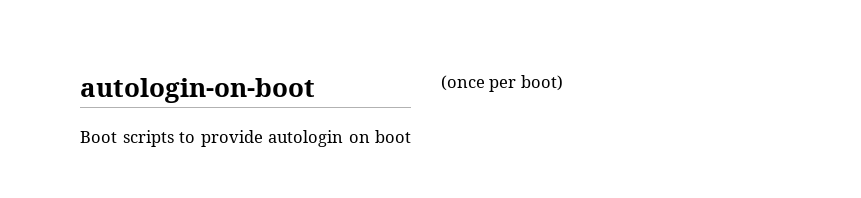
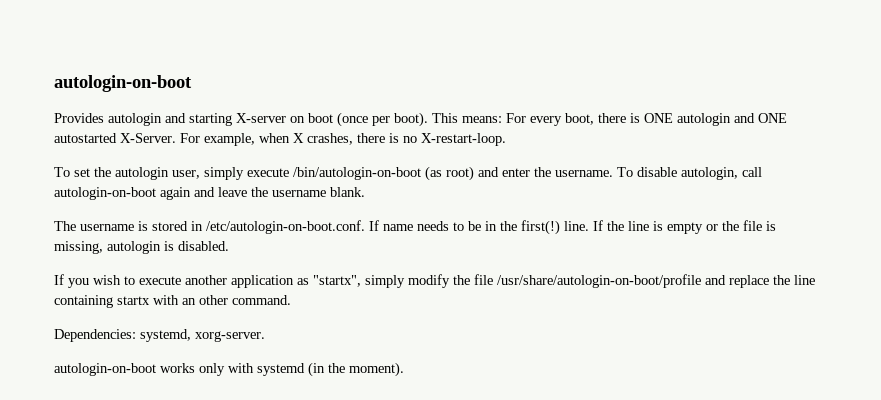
- Boot scripts to provide autologin on boot (once per boot)
+ Provides autologin and starting X-server on boot (once per boot). This means: For every boot, there is ONE autologin and ONE autostarted X-Server. For example, when X crashes, there is no X-restart-loop.
+ To set the autologin user, simply execute /bin/autologin-on-boot (as root) and enter the username. To disable autologin, call autologin-on-boot again and leave the username blank.
+ The username is stored in /etc/autologin-on-boot.conf. If name needs to be in the first(!) line. If the line is empty or the file is missing, autologin is disabled.
+ If you wish to execute another application as "startx", simply modify the file /usr/share/autologin-on-boot/profile and replace the line containing startx with an other command.
+ Dependencies: systemd, xorg-server.
+ autologin-on-boot works only with systemd (in the moment).

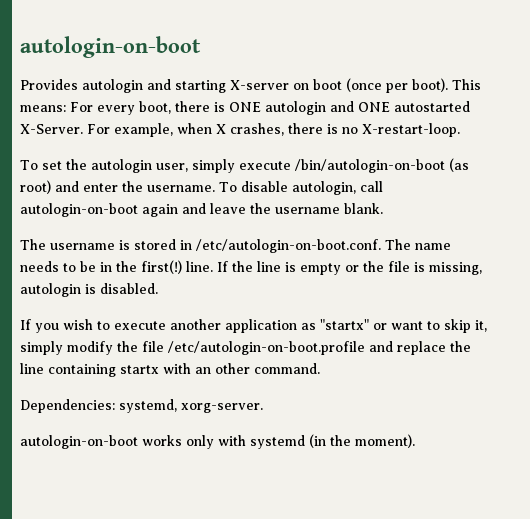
- The username is stored in /etc/autologin-on-boot.conf. If name needs to be in the first(!) line.
+ The username is stored in /etc/autologin-on-boot.conf. The name needs to be in the first(!) line.
- If you wish to execute another application as "startx", simply modify the file /usr/share/autologin-on-boot/profile and replace the line containing startx with an other command.
+ If you wish to execute another application as "startx" or want to skip it, simply modify the file /etc/autologin-on-boot.profile and replace the line containing startx with an other command.

